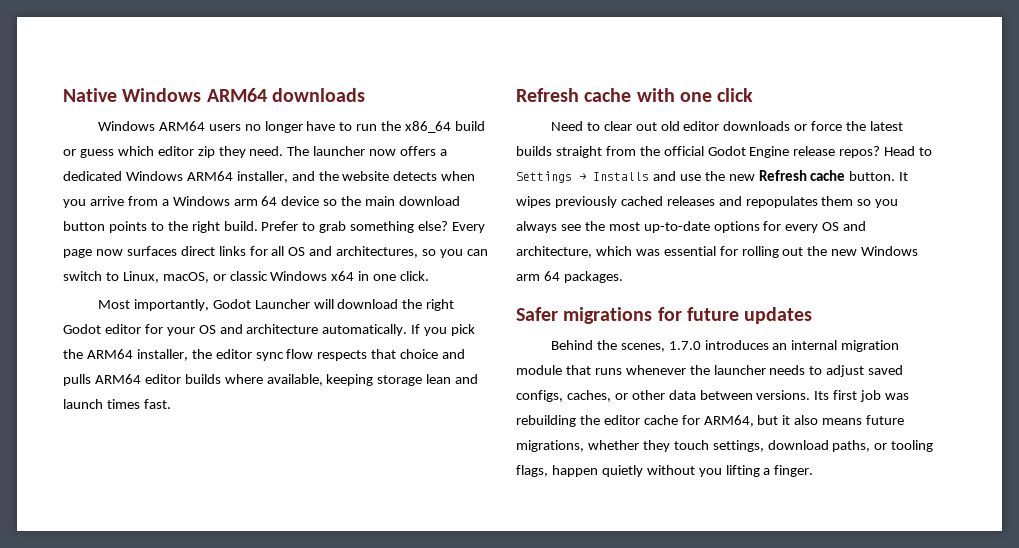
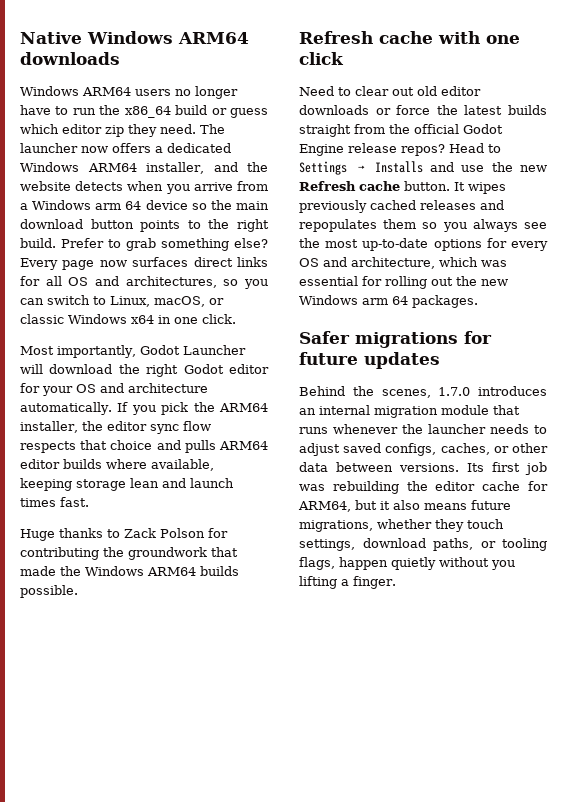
+ Huge thanks to Zack Polson for contributing the groundwork that made the Windows ARM64 builds possible.

